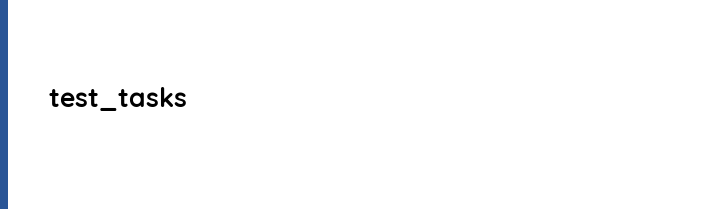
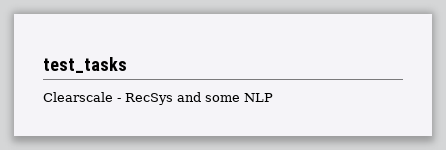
+ Clearscale - RecSys and some NLP

